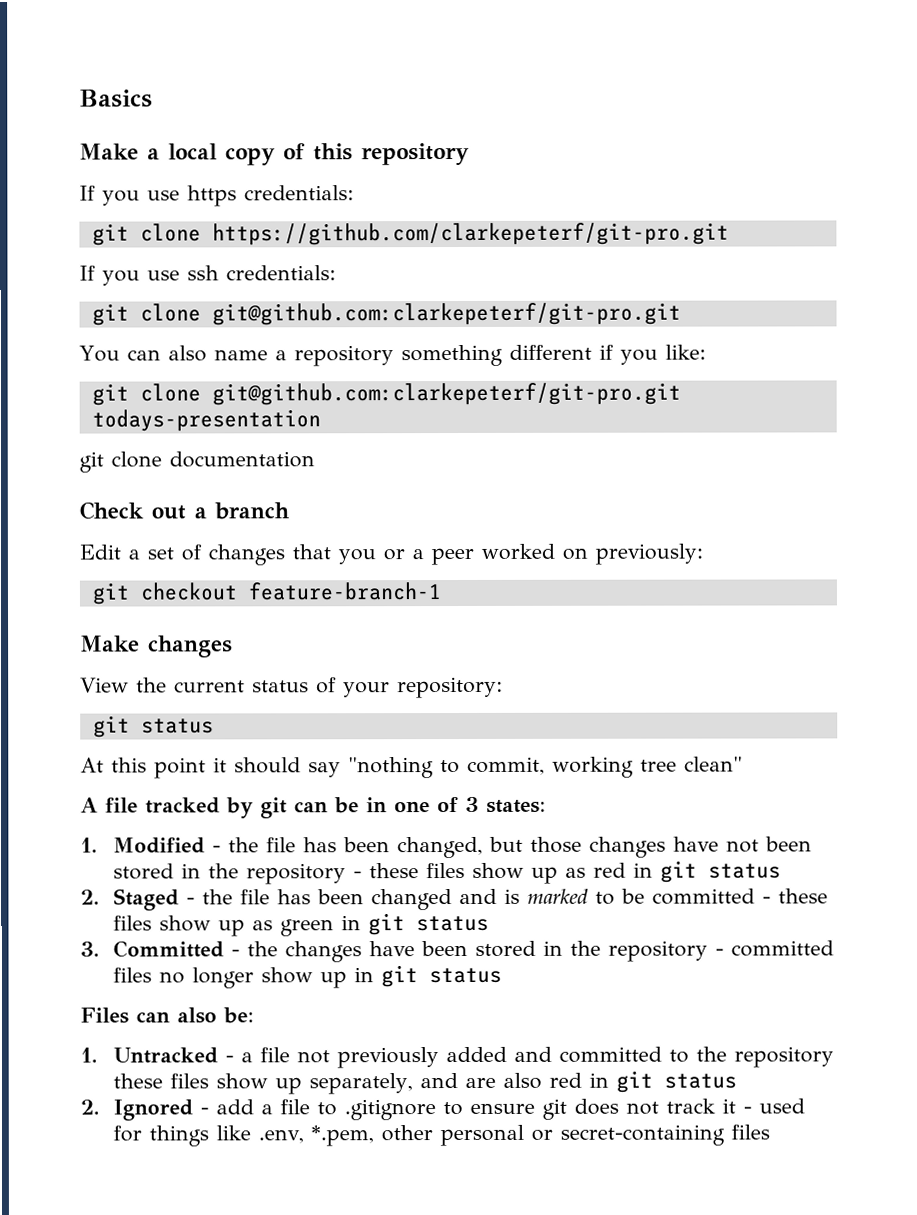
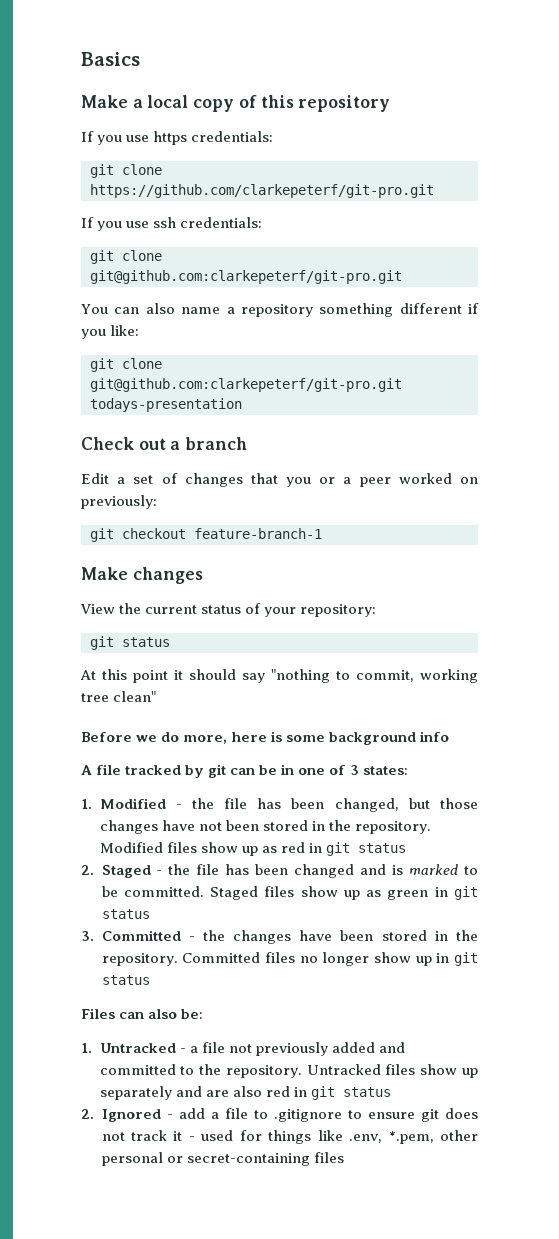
- git clone documentation
+ Before we do more, here is some background info
- 1. Modified - the file has been changed, but those changes have not been stored in the repository - these files show up as red in git status
+ 1. Modified - the file has been changed, but those changes have not been stored in the repository. Modified files show up as red in git status
- 2. Staged - the file has been changed and is marked to be committed - these files show up as green in git status
+ 2. Staged - the file has been changed and is marked to be committed. Staged files show up as green in git status
- 3. Committed - the changes have been stored in the repository - committed files no longer show up in git status
+ 3. Committed - the changes have been stored in the repository. Committed files no longer show up in git status
- 1. Untracked - a file not previously added and committed to the repository these files show up separately, and are also red in git status
+ 1. Untracked - a file not previously added and committed to the repository. Untracked files show up separately and are also red in git status

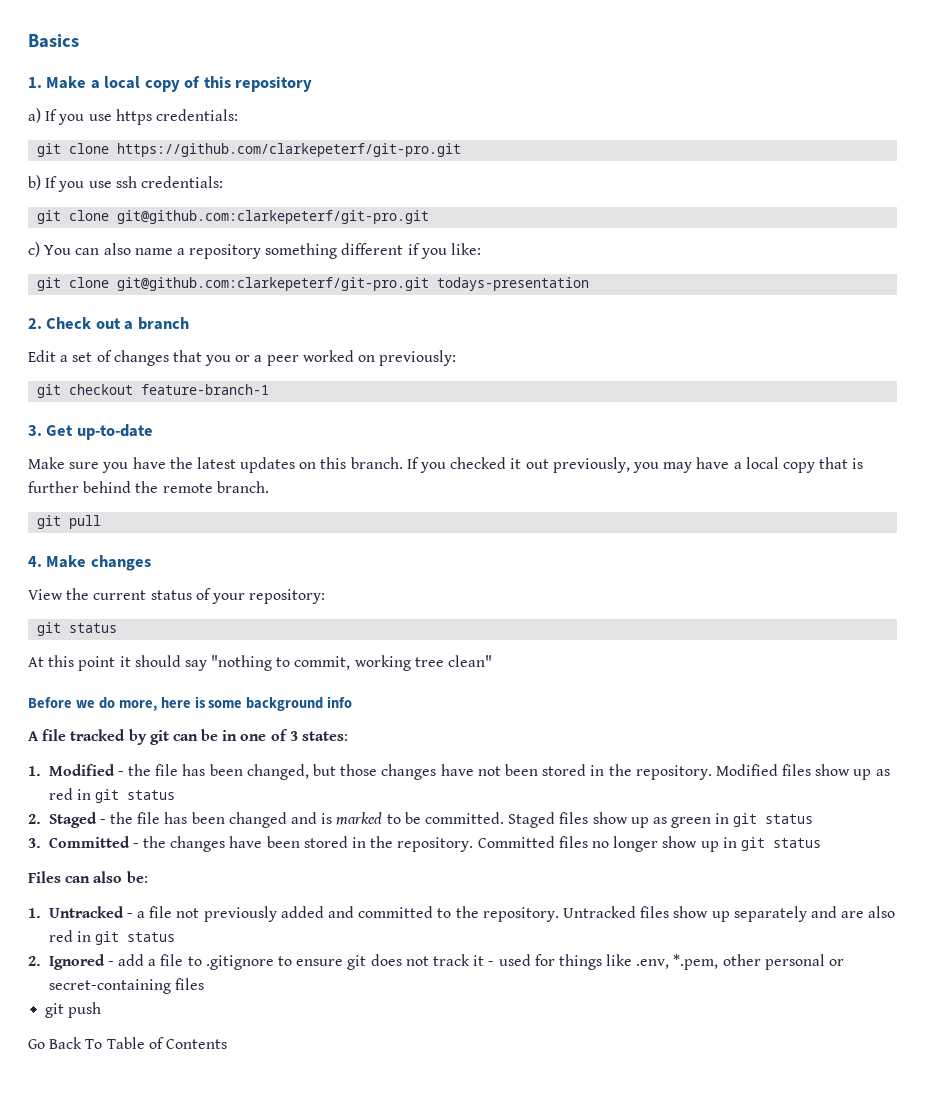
- Make a local copy of this repository
+ 1. Make a local copy of this repository
- If you use https credentials:
+ a) If you use https credentials:
- If you use ssh credentials:
+ b) If you use ssh credentials:
- You can also name a repository something different if you like:
+ c) You can also name a repository something different if you like:
- Check out a branch
+ 2. Check out a branch
- Make changes
+ 3. Get up-to-date
+ Make sure you have the latest updates on this branch. If you checked it out previously, you may have a local copy that is further behind the remote branch.
+ git pull
+ 4. Make changes
+ git push
+ Go Back To Table of Contents

